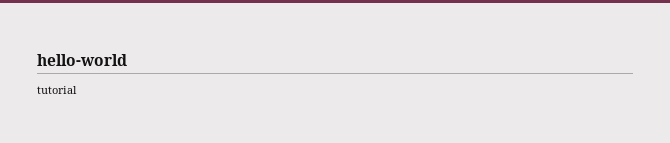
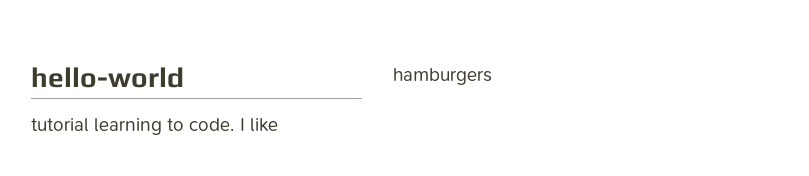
- tutorial
+ tutorial learning to code. I like hamburgers

